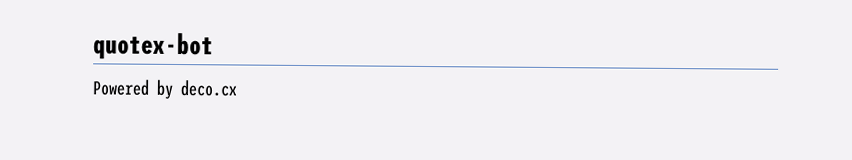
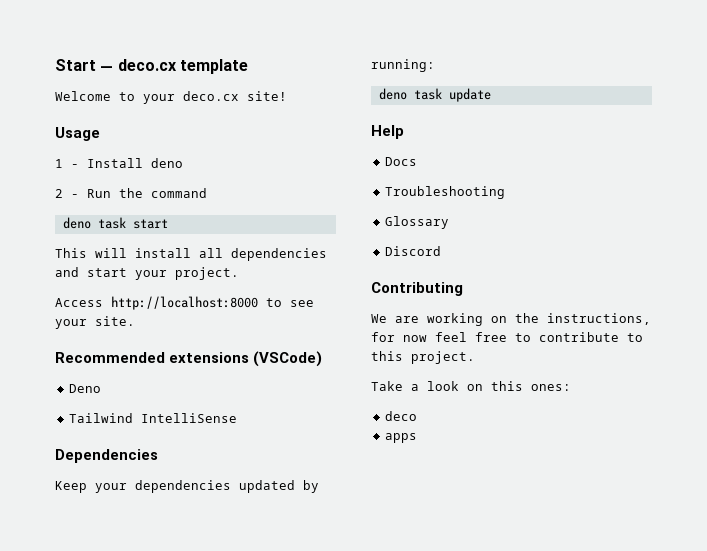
- quotex-bot
- Powered by deco.cx
+ Start — deco.cx template
+ Welcome to your deco.cx site!
+ Usage
+ 1 - Install deno
+ 2 - Run the command
+ deno task start
+ This will install all dependencies and start your project.
+ Access http://localhost:8000 to see your site.
+ Recommended extensions (VSCode)
+ Deno
+ Tailwind IntelliSense
+ Dependencies
+ Keep your dependencies updated by running:
+ deno task update
+ Help
+ Docs
+ Troubleshooting
+ Glossary
+ Discord
+ Contributing
+ We are working on the instructions, for now feel free to contribute to this project.
+ Take a look on this ones:
+ deco
+ apps

